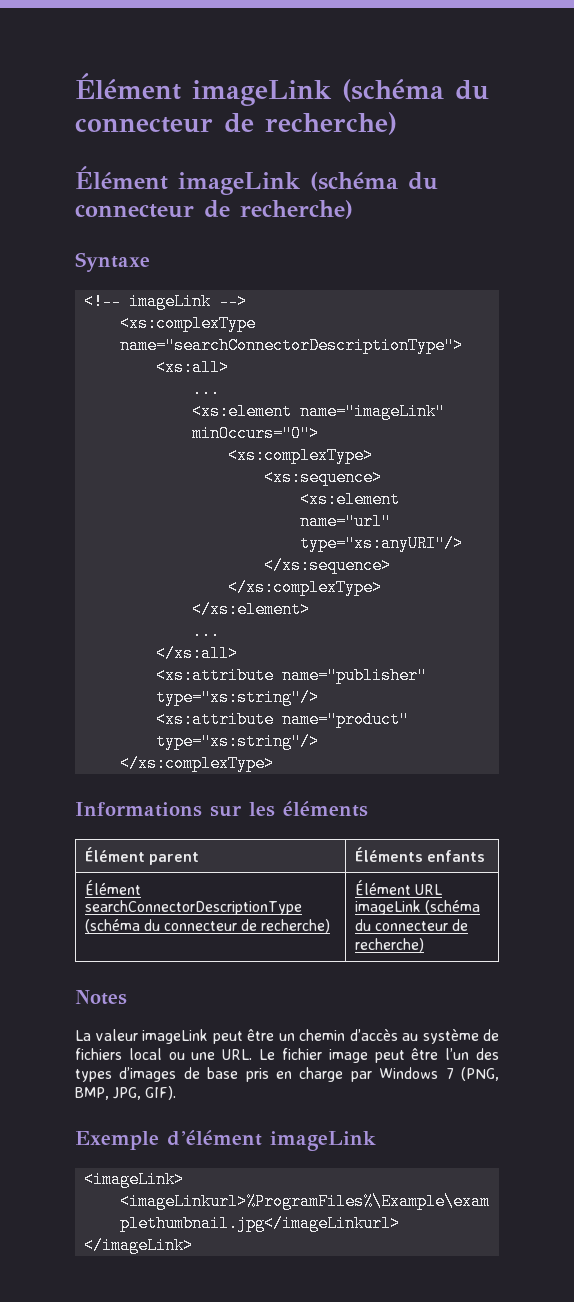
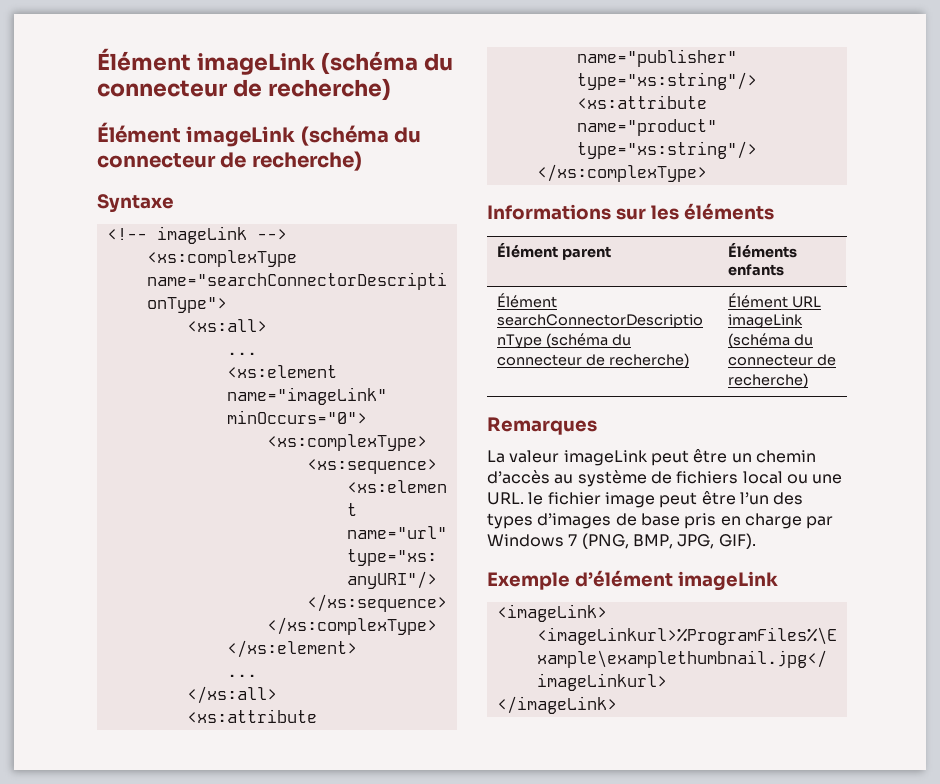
- Notes
+ Remarques
- La valeur imageLink peut être un chemin d’accès au système de fichiers local ou une URL. Le fichier image peut être l’un des types d’images de base pris en charge par Windows 7 (PNG, BMP, JPG, GIF).
+ La valeur imageLink peut être un chemin d’accès au système de fichiers local ou une URL. le fichier image peut être l’un des types d’images de base pris en charge par Windows 7 (PNG, BMP, JPG, GIF).

